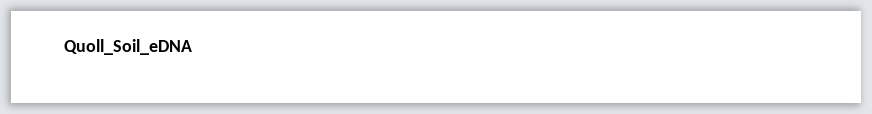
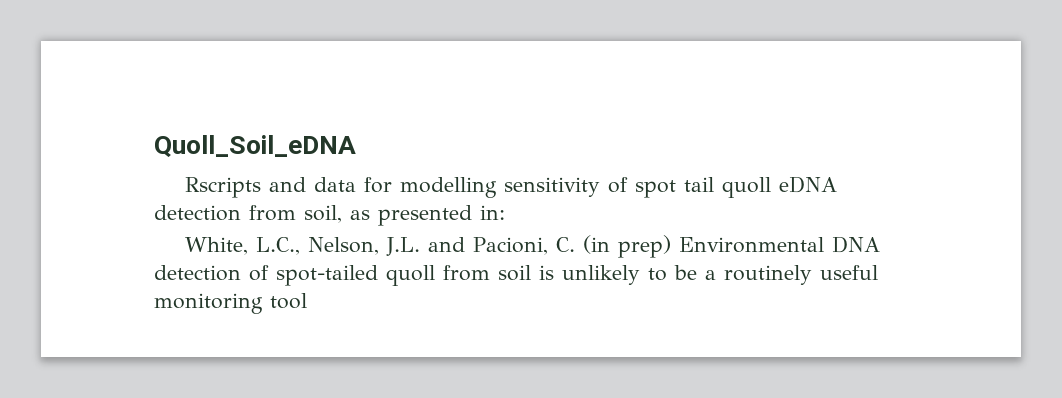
+ Rscripts and data for modelling sensitivity of spot tail quoll eDNA detection from soil, as presented in:
+ White, L.C., Nelson, J.L. and Pacioni, C. (in prep) Environmental DNA detection of spot-tailed quoll from soil is unlikely to be a routinely useful monitoring tool

